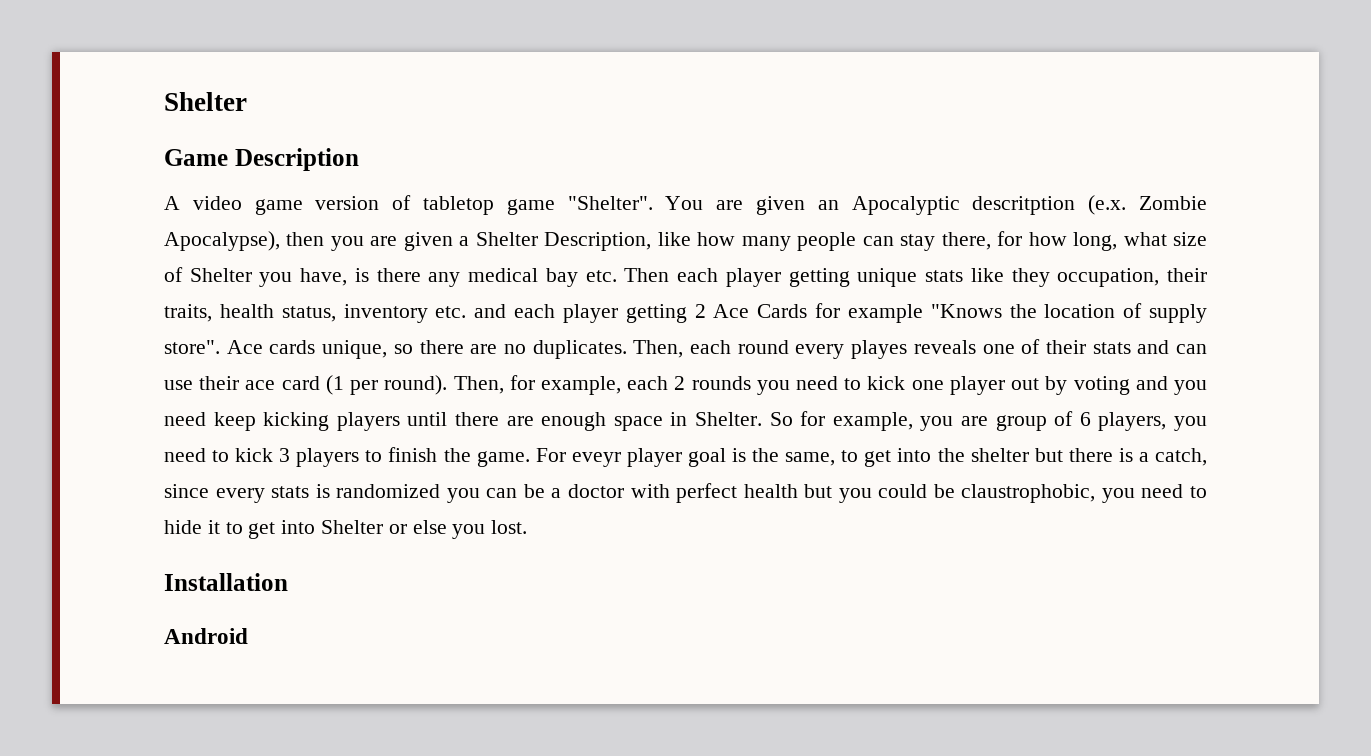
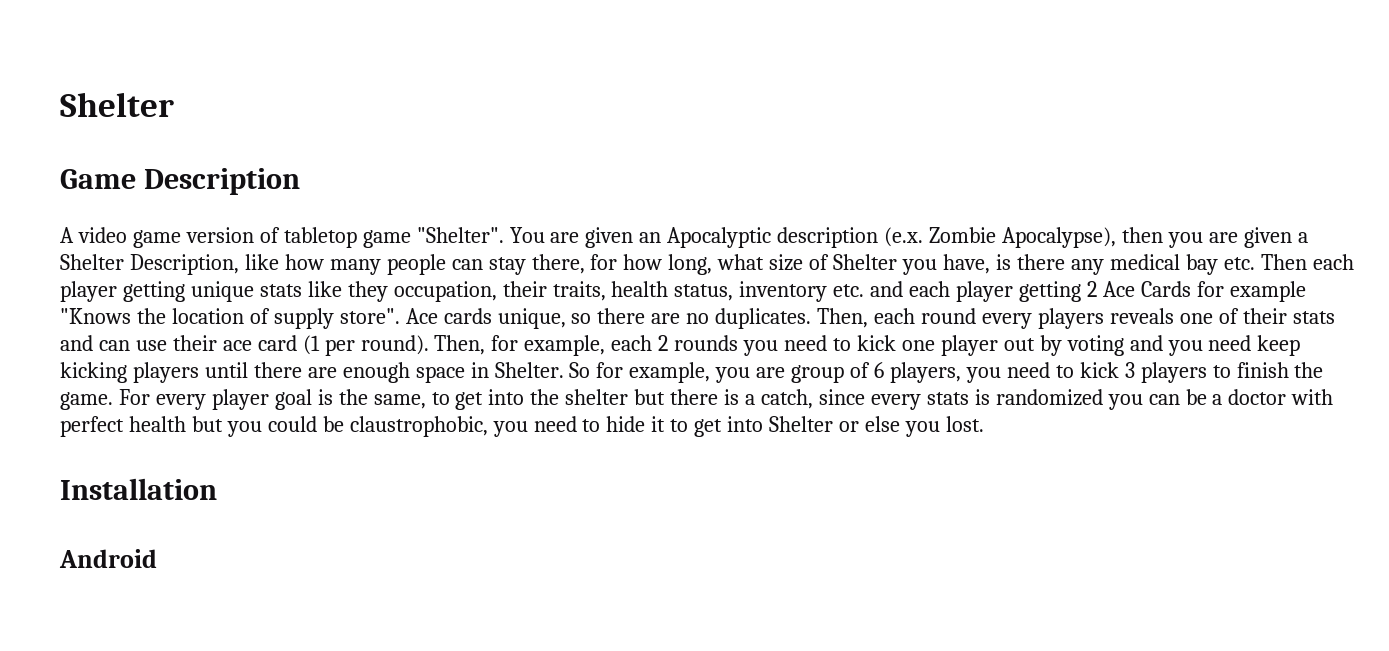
- You are given an Apocalyptic descritption (e.x. Zombie Apocalypse), then you are given a Shelter Description, like how many people can stay there, for how long, what size of Shelter you have, is there any medical bay etc. Then each player getting unique stats like they occupation, their traits, health status, inventory etc. and each player getting 2 Ace Cards for example "Knows the location of supply store".
+ You are given an Apocalyptic description (e.x. Zombie Apocalypse), then you are given a Shelter Description, like how many people can stay there, for how long, what size of Shelter you have, is there any medical bay etc. Then each player getting unique stats like they occupation, their traits, health status, inventory etc. and each player getting 2 Ace Cards for example "Knows the location of supply store".
- Then, each round every playes reveals one of their stats and can use their ace card (1 per round).
+ Then, each round every players reveals one of their stats and can use their ace card (1 per round).
- For eveyr player goal is the same, to get into the shelter but there is a catch, since every stats is randomized you can be a doctor with perfect health but you could be claustrophobic, you need to hide it to get into Shelter or else you lost.
+ For every player goal is the same, to get into the shelter but there is a catch, since every stats is randomized you can be a doctor with perfect health but you could be claustrophobic, you need to hide it to get into Shelter or else you lost.

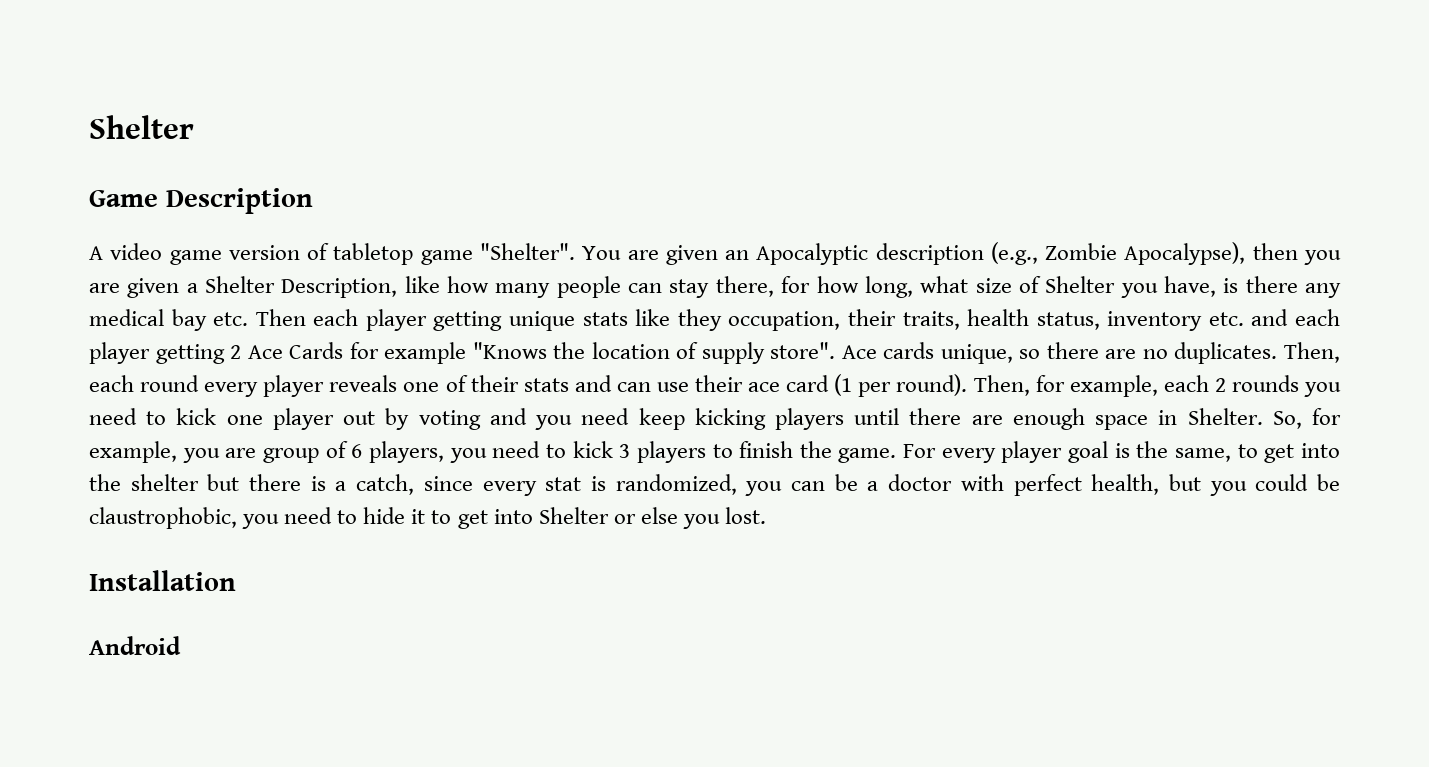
- You are given an Apocalyptic description (e.x. Zombie Apocalypse), then you are given a Shelter Description, like how many people can stay there, for how long, what size of Shelter you have, is there any medical bay etc. Then each player getting unique stats like they occupation, their traits, health status, inventory etc. and each player getting 2 Ace Cards for example "Knows the location of supply store".
+ You are given an Apocalyptic description (e.g., Zombie Apocalypse), then you are given a Shelter Description, like how many people can stay there, for how long, what size of Shelter you have, is there any medical bay etc. Then each player getting unique stats like they occupation, their traits, health status, inventory etc. and each player getting 2 Ace Cards for example "Knows the location of supply store".
- Then, each round every players reveals one of their stats and can use their ace card (1 per round).
+ Then, each round every player reveals one of their stats and can use their ace card (1 per round).
- So for example, you are group of 6 players, you need to kick 3 players to finish the game.
+ So, for example, you are group of 6 players, you need to kick 3 players to finish the game.
- For every player goal is the same, to get into the shelter but there is a catch, since every stats is randomized you can be a doctor with perfect health but you could be claustrophobic, you need to hide it to get into Shelter or else you lost.
+ For every player goal is the same, to get into the shelter but there is a catch, since every stat is randomized, you can be a doctor with perfect health, but you could be claustrophobic, you need to hide it to get into Shelter or else you lost.

